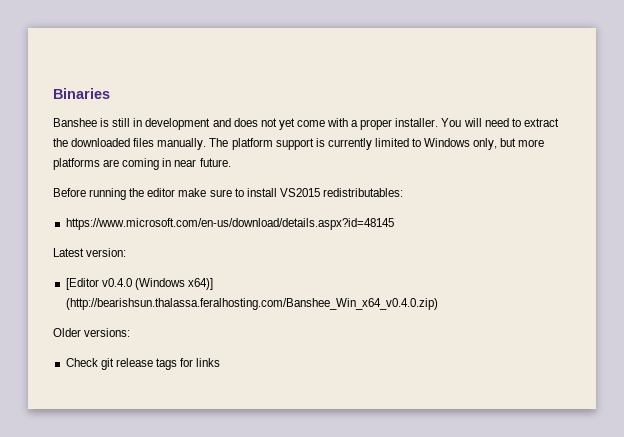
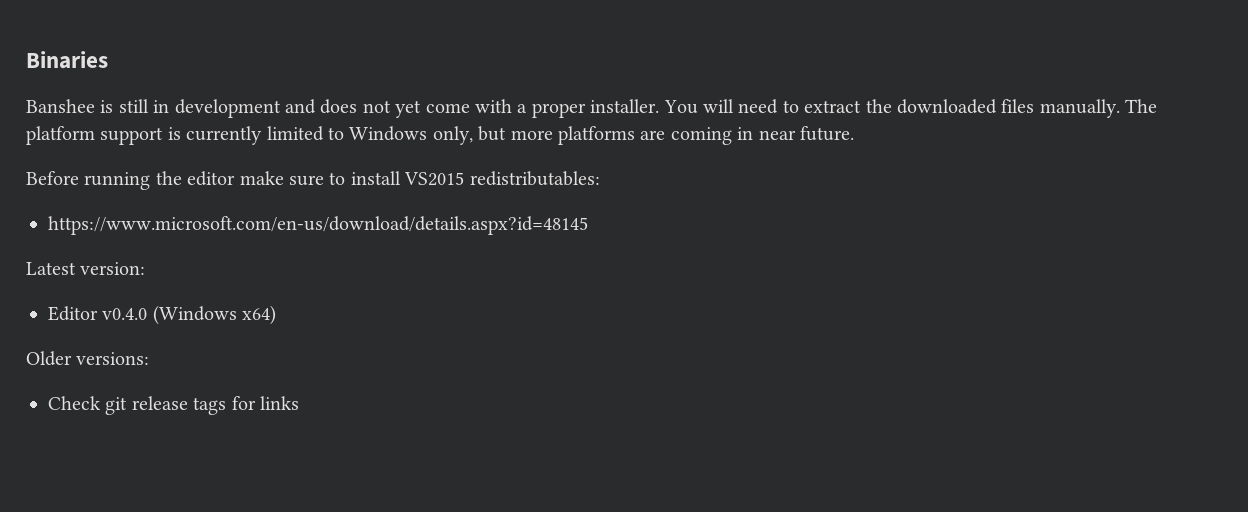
- [Editor v0.4.0 (Windows x64)] (http://bearishsun.thalassa.feralhosting.com/Banshee_Win_x64_v0.4.0.zip)
+ Editor v0.4.0 (Windows x64)

